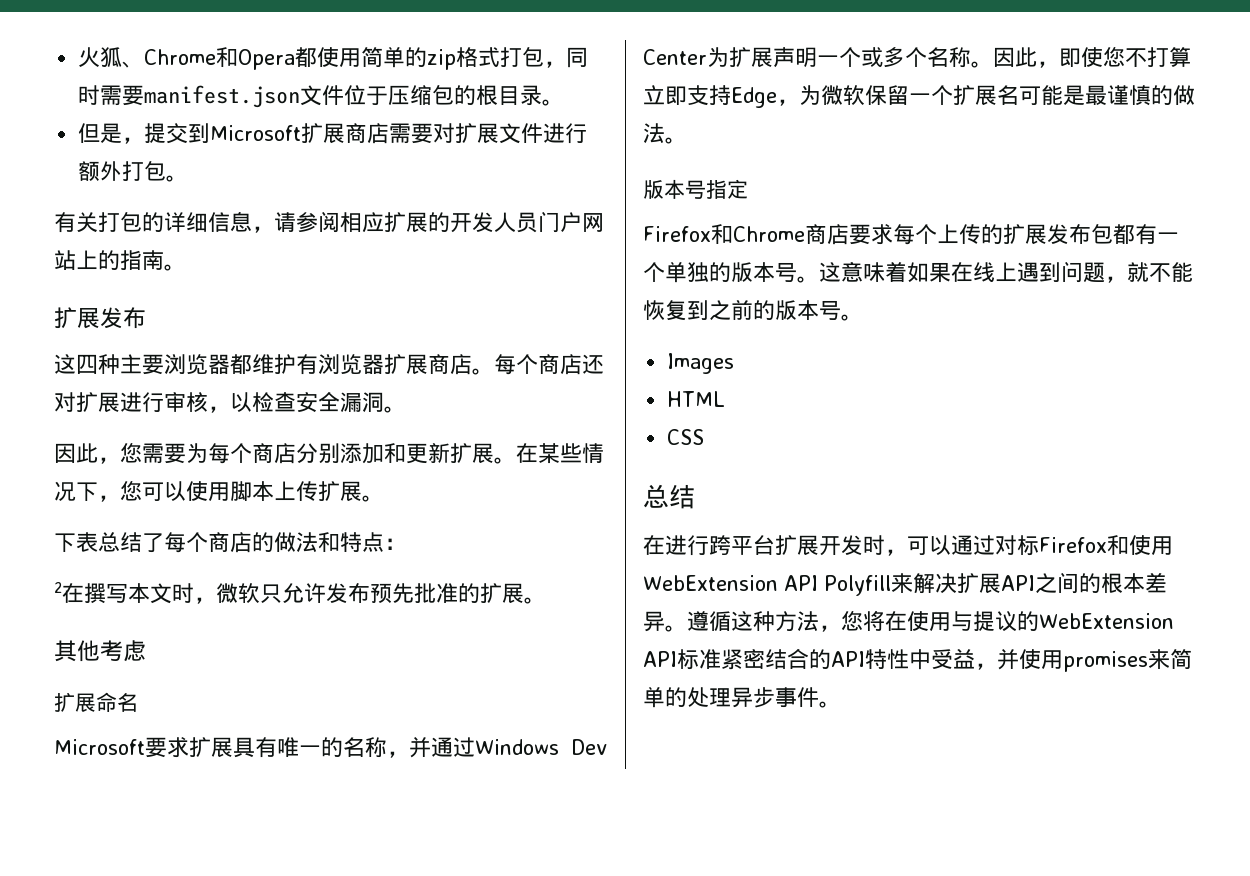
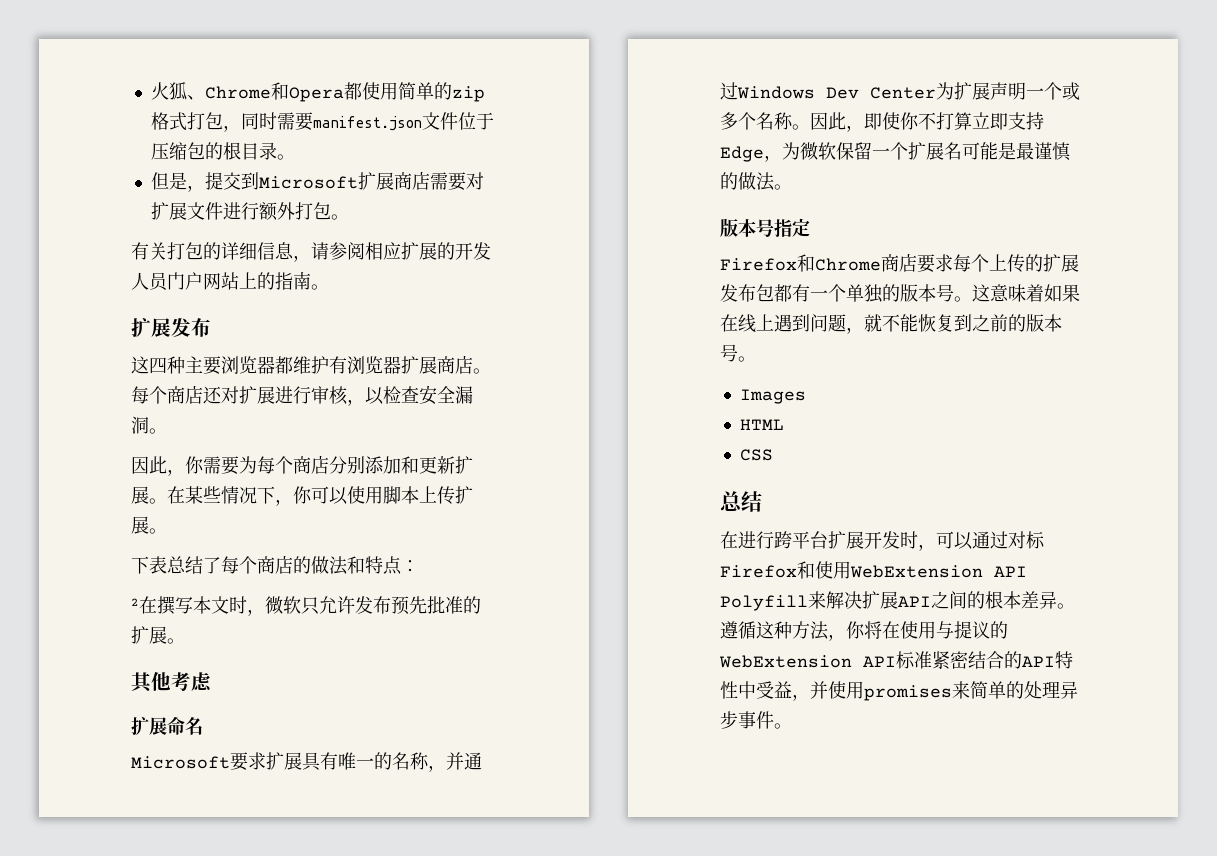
- 因此，您需要为每个商店分别添加和更新扩展。
+ 因此，你需要为每个商店分别添加和更新扩展。
- 在某些情况下，您可以使用脚本上传扩展。
+ 在某些情况下，你可以使用脚本上传扩展。
- 因此，即使您不打算立即支持Edge，为微软保留一个扩展名可能是最谨慎的做法。
+ 因此，即使你不打算立即支持Edge，为微软保留一个扩展名可能是最谨慎的做法。
- 遵循这种方法，您将在使用与提议的WebExtension API标准紧密结合的API特性中受益，并使用promises来简单的处理异步事件。
+ 遵循这种方法，你将在使用与提议的WebExtension API标准紧密结合的API特性中受益，并使用promises来简单的处理异步事件。

